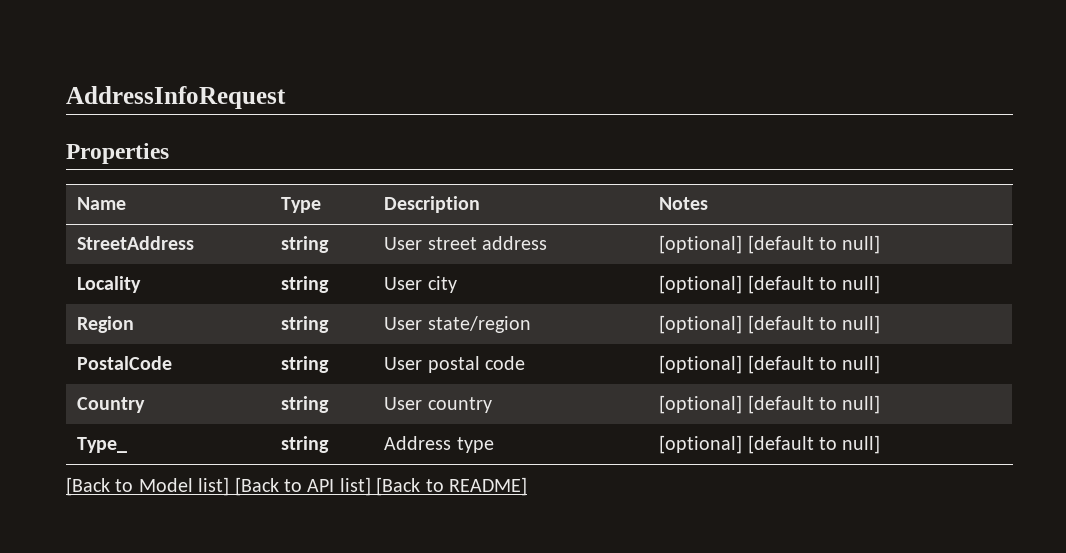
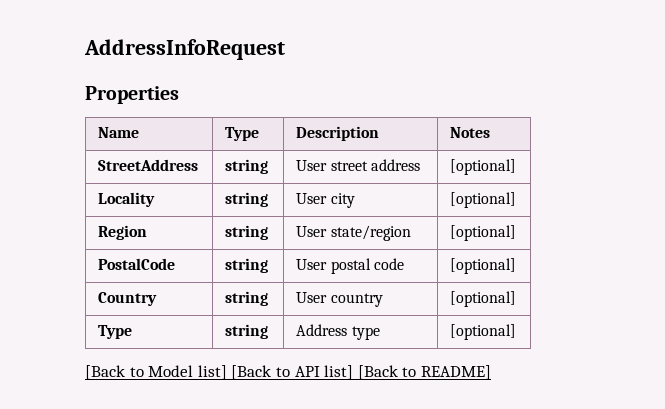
- StreetAddress | string | User street address | [optional] [default to null]
+ StreetAddress | string | User street address | [optional]
- Locality | string | User city | [optional] [default to null]
+ Locality | string | User city | [optional]
- Region | string | User state/region | [optional] [default to null]
+ Region | string | User state/region | [optional]
- PostalCode | string | User postal code | [optional] [default to null]
+ PostalCode | string | User postal code | [optional]
- Country | string | User country | [optional] [default to null]
- Type_ | string | Address type | [optional] [default to null]
+ Country | string | User country | [optional]
+ Type | string | Address type | [optional]

